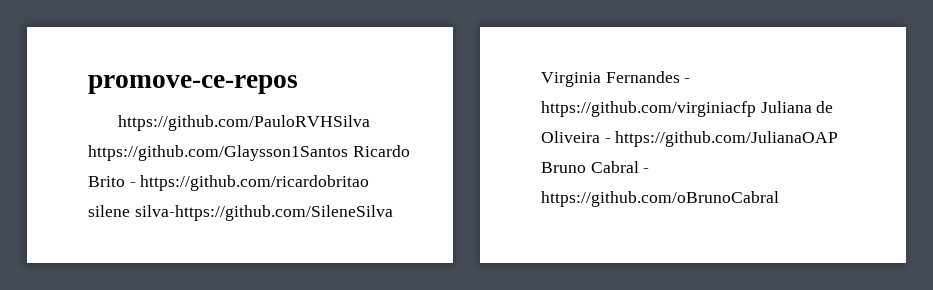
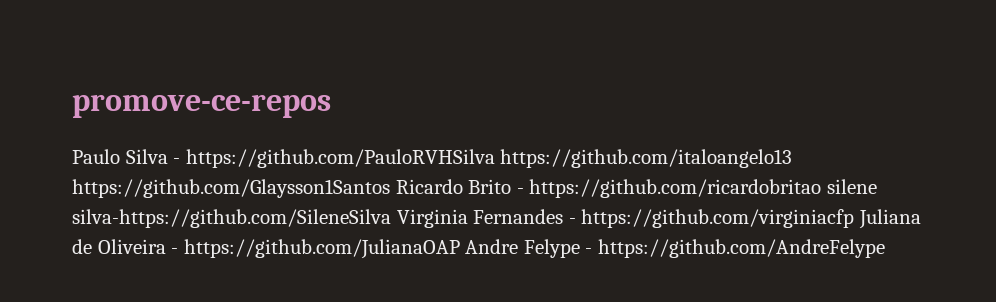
- https://github.com/PauloRVHSilva https://github.com/Glaysson1Santos Ricardo Brito - https://github.com/ricardobritao silene silva-https://github.com/SileneSilva Virginia Fernandes - https://github.com/virginiacfp Juliana de Oliveira - https://github.com/JulianaOAP Bruno Cabral - https://github.com/oBrunoCabral
+ Paulo Silva - https://github.com/PauloRVHSilva https://github.com/italoangelo13 https://github.com/Glaysson1Santos Ricardo Brito - https://github.com/ricardobritao silene silva-https://github.com/SileneSilva Virginia Fernandes - https://github.com/virginiacfp Juliana de Oliveira - https://github.com/JulianaOAP Andre Felype - https://github.com/AndreFelype

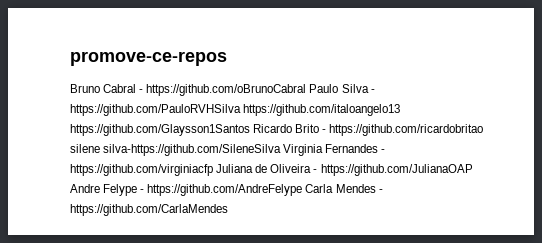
- Paulo Silva - https://github.com/PauloRVHSilva https://github.com/italoangelo13 https://github.com/Glaysson1Santos Ricardo Brito - https://github.com/ricardobritao silene silva-https://github.com/SileneSilva Virginia Fernandes - https://github.com/virginiacfp Juliana de Oliveira - https://github.com/JulianaOAP Andre Felype - https://github.com/AndreFelype
+ Bruno Cabral - https://github.com/oBrunoCabral Paulo Silva - https://github.com/PauloRVHSilva https://github.com/italoangelo13 https://github.com/Glaysson1Santos Ricardo Brito - https://github.com/ricardobritao silene silva-https://github.com/SileneSilva Virginia Fernandes - https://github.com/virginiacfp Juliana de Oliveira - https://github.com/JulianaOAP Andre Felype - https://github.com/AndreFelype Carla Mendes - https://github.com/CarlaMendes

